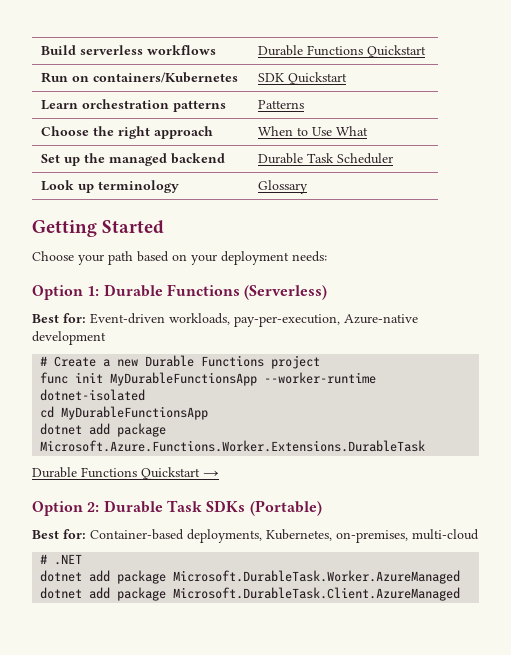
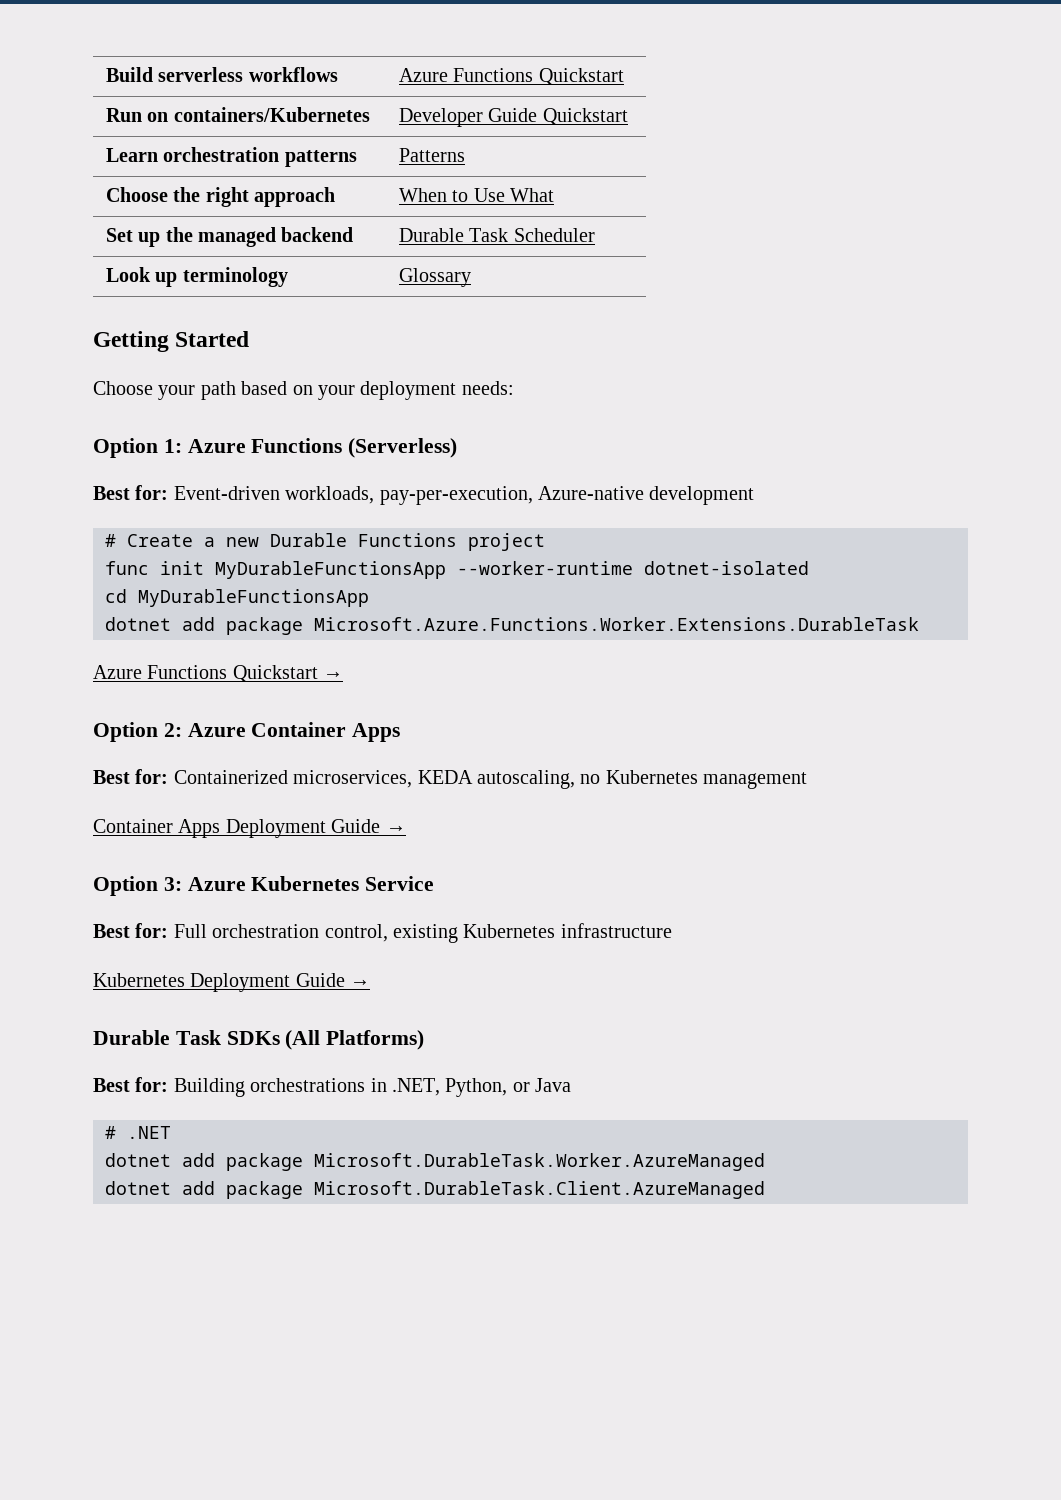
- Build serverless workflows | Durable Functions Quickstart
+ Build serverless workflows | Azure Functions Quickstart
- Run on containers/Kubernetes | SDK Quickstart
+ Run on containers/Kubernetes | Developer Guide Quickstart
- Option 1: Durable Functions (Serverless)
+ Option 1: Azure Functions (Serverless)
- Durable Functions Quickstart →
+ Azure Functions Quickstart →
- Option 2: Durable Task SDKs (Portable)
- Best for: Container-based deployments, Kubernetes, on-premises, multi-cloud
+ Option 2: Azure Container Apps
+ Best for: Containerized microservices, KEDA autoscaling, no Kubernetes management
+ Container Apps Deployment Guide →
+ Option 3: Azure Kubernetes Service
+ Best for: Full orchestration control, existing Kubernetes infrastructure
+ Kubernetes Deployment Guide →
+ Durable Task SDKs (All Platforms)
+ Best for: Building orchestrations in .NET, Python, or Java

